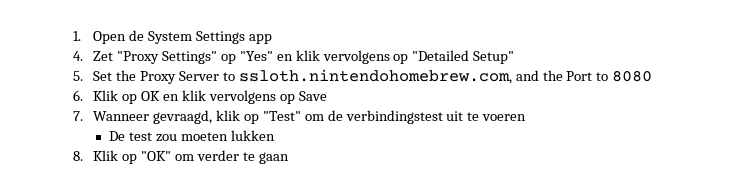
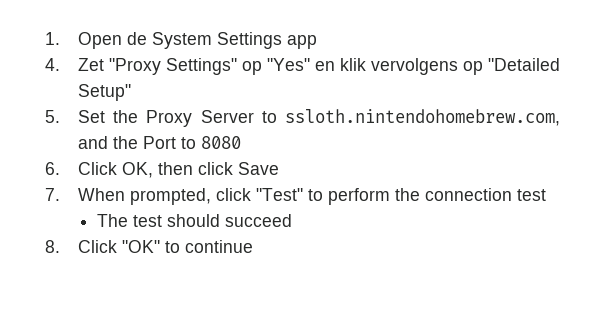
- 6. Klik op OK en klik vervolgens op Save
- 7. Wanneer gevraagd, klik op "Test" om de verbindingstest uit te voeren
- De test zou moeten lukken
- 8. Klik op "OK" om verder te gaan
+ 6. Click OK, then click Save
+ 7. When prompted, click "Test" to perform the connection test
+ The test should succeed
+ 8. Click "OK" to continue

